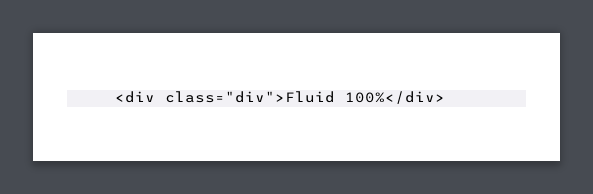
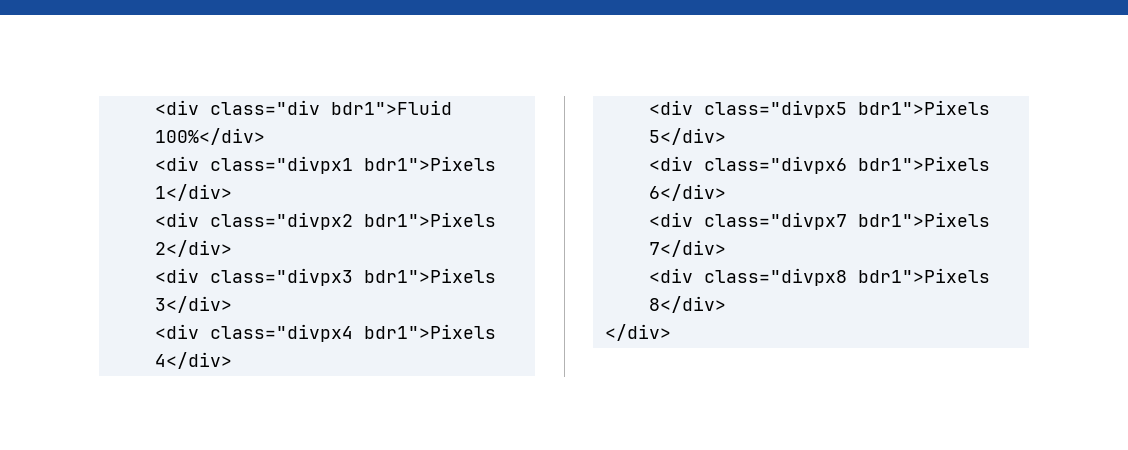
- <div class="div">Fluid 100%</div>
+ <div class="div bdr1">Fluid 100%</div>
+ <div class="divpx1 bdr1">Pixels 1</div>
+ <div class="divpx2 bdr1">Pixels 2</div>
+ <div class="divpx3 bdr1">Pixels 3</div>
+ <div class="divpx4 bdr1">Pixels 4</div>
+ <div class="divpx5 bdr1">Pixels 5</div>
+ <div class="divpx6 bdr1">Pixels 6</div>
+ <div class="divpx7 bdr1">Pixels 7</div>
+ <div class="divpx8 bdr1">Pixels 8</div>
+ </div>

